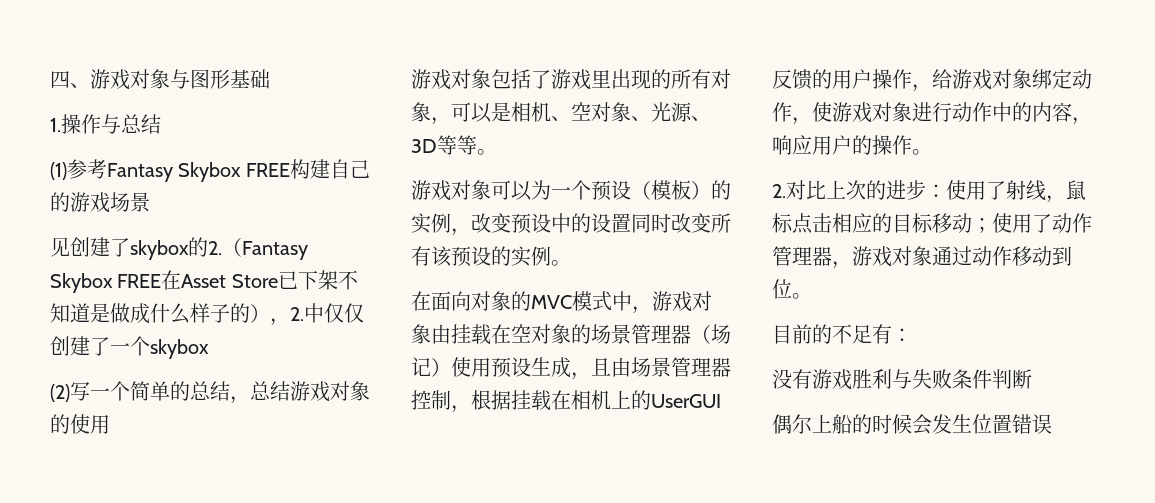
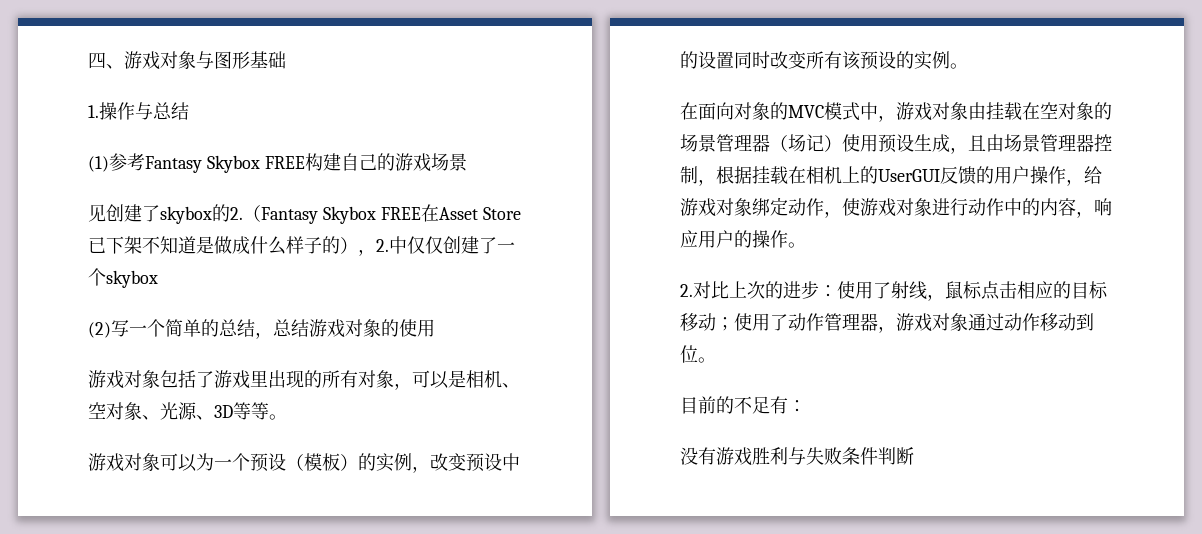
- 偶尔上船的时候会发生位置错误

